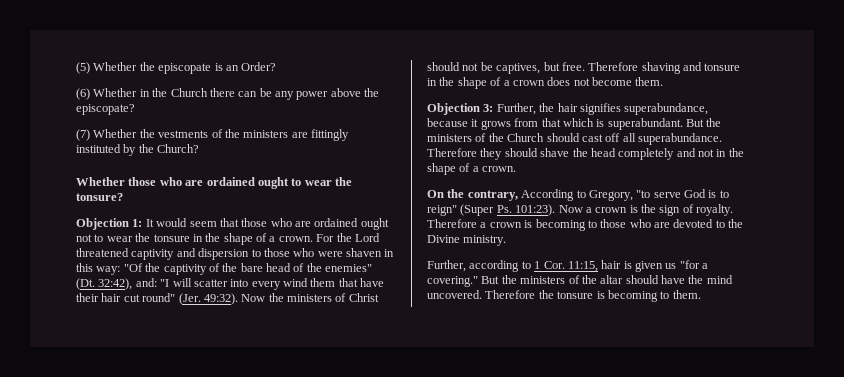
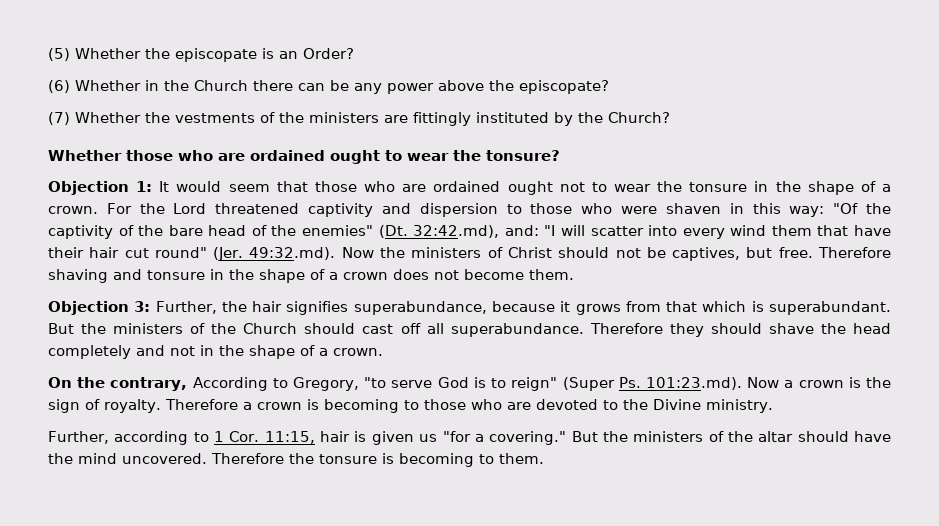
- For the Lord threatened captivity and dispersion to those who were shaven in this way: "Of the captivity of the bare head of the enemies" (Dt. 32:42), and: "I will scatter into every wind them that have their hair cut round" (Jer. 49:32). Now the ministers of Christ should not be captives, but free.
+ For the Lord threatened captivity and dispersion to those who were shaven in this way: "Of the captivity of the bare head of the enemies" (Dt. 32:42.md), and: "I will scatter into every wind them that have their hair cut round" (Jer. 49:32.md). Now the ministers of Christ should not be captives, but free.
- On the contrary, According to Gregory, "to serve God is to reign" (Super Ps. 101:23). Now a crown is the sign of royalty.
+ On the contrary, According to Gregory, "to serve God is to reign" (Super Ps. 101:23.md). Now a crown is the sign of royalty.

